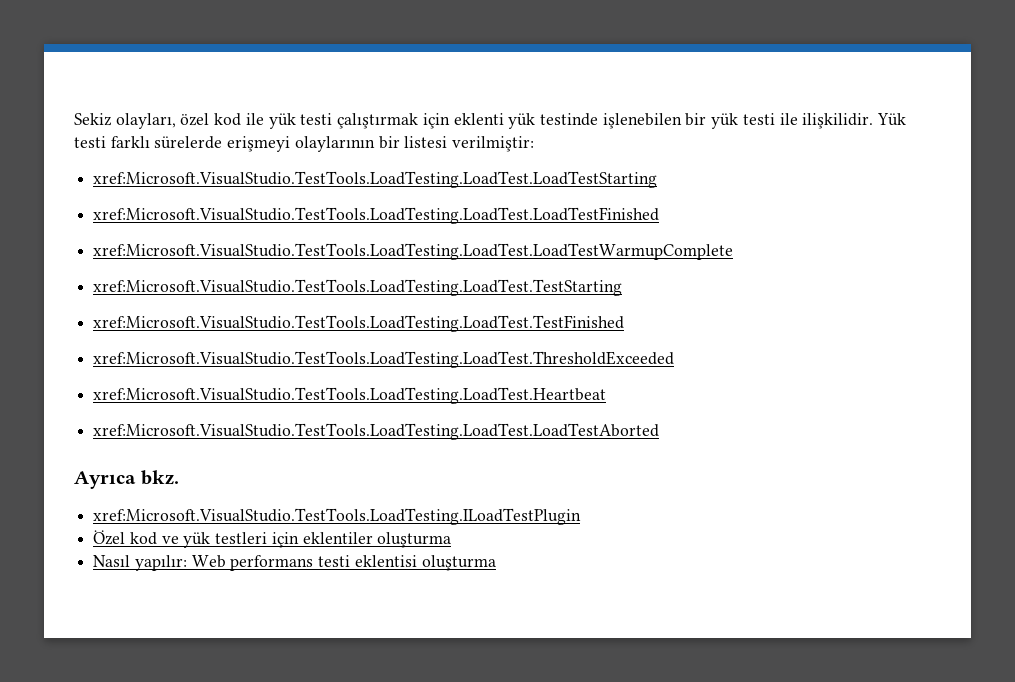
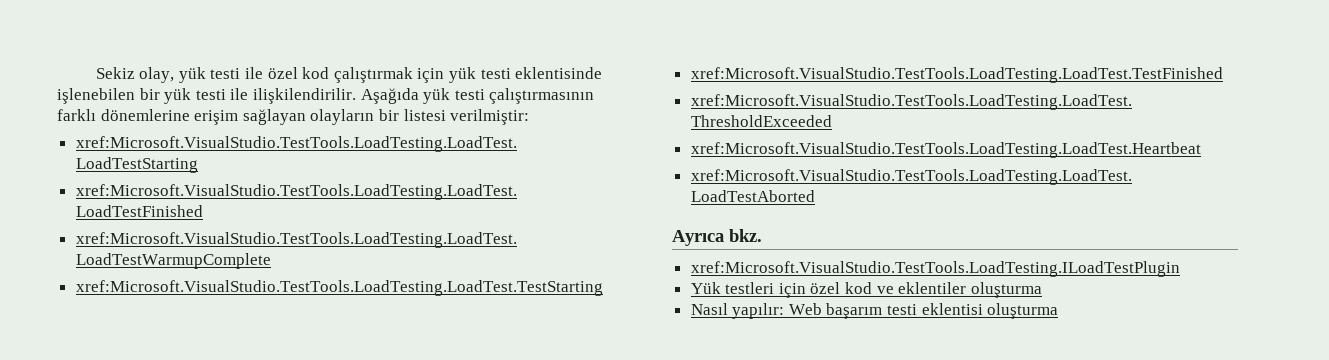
- Sekiz olayları, özel kod ile yük testi çalıştırmak için eklenti yük testinde işlenebilen bir yük testi ile ilişkilidir. Yük testi farklı sürelerde erişmeyi olaylarının bir listesi verilmiştir:
+ Sekiz olay, yük testi ile özel kod çalıştırmak için yük testi eklentisinde işlenebilen bir yük testi ile ilişkilendirilir. Aşağıda yük testi çalıştırmasının farklı dönemlerine erişim sağlayan olayların bir listesi verilmiştir:
- Özel kod ve yük testleri için eklentiler oluşturma
+ Yük testleri için özel kod ve eklentiler oluşturma
- Nasıl yapılır: Web performans testi eklentisi oluşturma
+ Nasıl yapılır: Web başarım testi eklentisi oluşturma

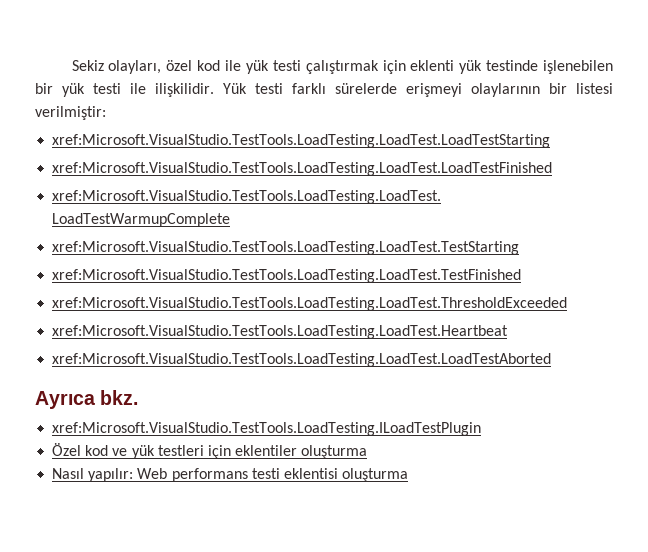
- Sekiz olay, yük testi ile özel kod çalıştırmak için yük testi eklentisinde işlenebilen bir yük testi ile ilişkilendirilir. Aşağıda yük testi çalıştırmasının farklı dönemlerine erişim sağlayan olayların bir listesi verilmiştir:
+ Sekiz olayları, özel kod ile yük testi çalıştırmak için eklenti yük testinde işlenebilen bir yük testi ile ilişkilidir. Yük testi farklı sürelerde erişmeyi olaylarının bir listesi verilmiştir:
- Yük testleri için özel kod ve eklentiler oluşturma
+ Özel kod ve yük testleri için eklentiler oluşturma
- Nasıl yapılır: Web başarım testi eklentisi oluşturma
+ Nasıl yapılır: Web performans testi eklentisi oluşturma

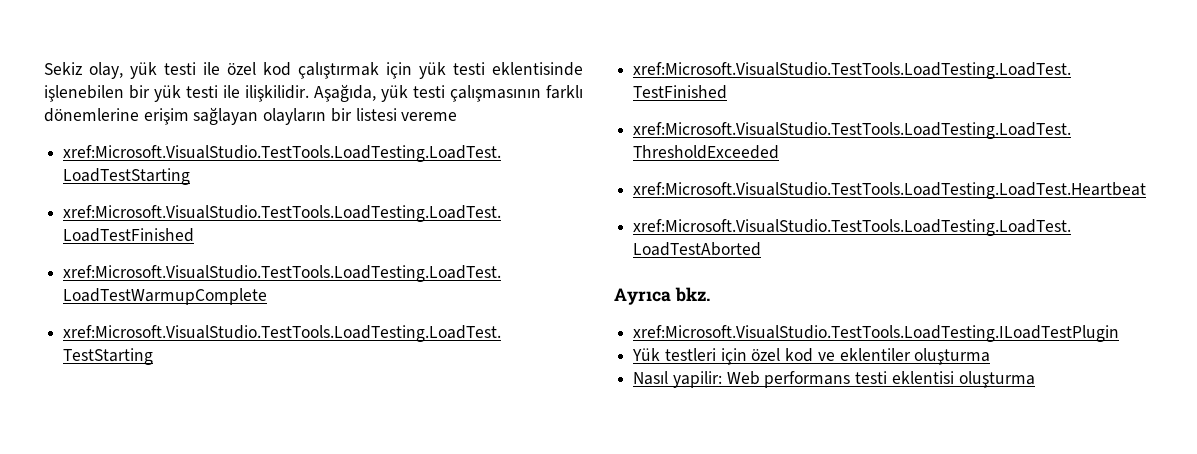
- Sekiz olayları, özel kod ile yük testi çalıştırmak için eklenti yük testinde işlenebilen bir yük testi ile ilişkilidir.
+ Sekiz olay, yük testi ile özel kod çalıştırmak için yük testi eklentisinde işlenebilen bir yük testi ile ilişkilidir.
- Yük testi farklı sürelerde erişmeyi olaylarının bir listesi verilmiştir:
+ Aşağıda, yük testi çalışmasının farklı dönemlerine erişim sağlayan olayların bir listesi vereme
- Özel kod ve yük testleri için eklentiler oluşturma
+ Yük testleri için özel kod ve eklentiler oluşturma
- Nasıl yapılır: Web performans testi eklentisi oluşturma
+ Nasıl yapilir: Web performans testi eklentisi oluşturma

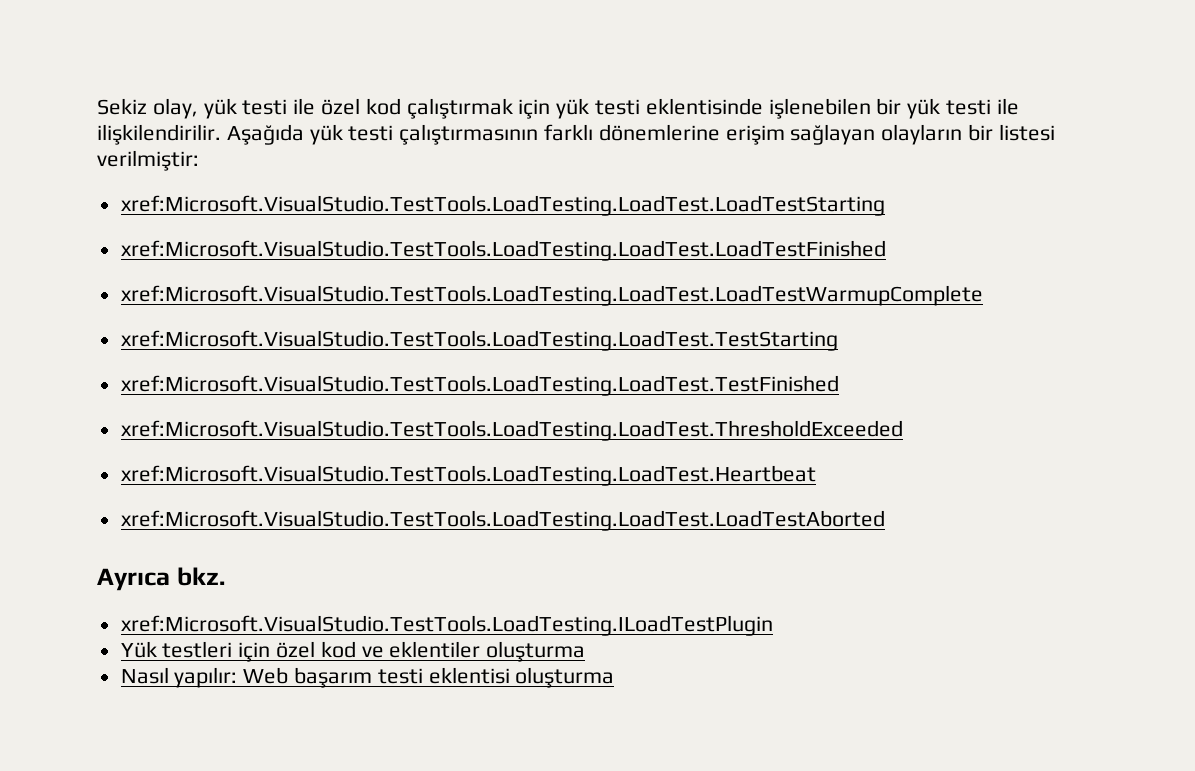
- Sekiz olay, yük testi ile özel kod çalıştırmak için yük testi eklentisinde işlenebilen bir yük testi ile ilişkilidir. Aşağıda, yük testi çalışmasının farklı dönemlerine erişim sağlayan olayların bir listesi vereme
+ Sekiz olay, yük testi ile özel kod çalıştırmak için yük testi eklentisinde işlenebilen bir yük testi ile ilişkilendirilir. Aşağıda yük testi çalıştırmasının farklı dönemlerine erişim sağlayan olayların bir listesi verilmiştir:
- Nasıl yapilir: Web performans testi eklentisi oluşturma
+ Nasıl yapılır: Web başarım testi eklentisi oluşturma

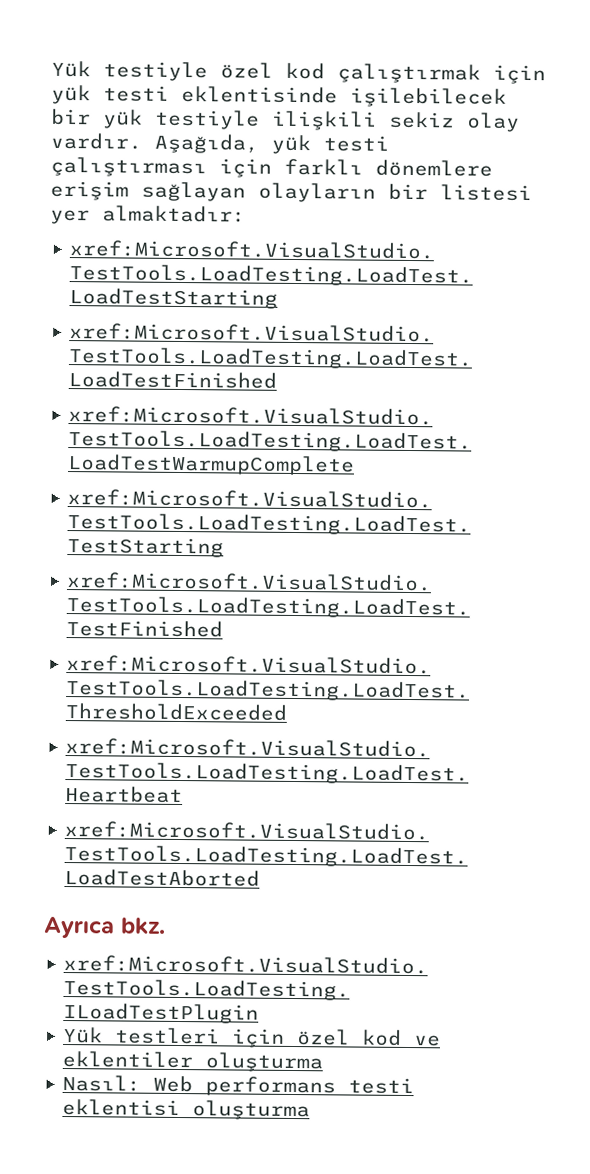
- Sekiz olay, yük testi ile özel kod çalıştırmak için yük testi eklentisinde işlenebilen bir yük testi ile ilişkilendirilir. Aşağıda yük testi çalıştırmasının farklı dönemlerine erişim sağlayan olayların bir listesi verilmiştir:
+ Yük testiyle özel kod çalıştırmak için yük testi eklentisinde işilebilecek bir yük testiyle ilişkili sekiz olay vardır. Aşağıda, yük testi çalıştırması için farklı dönemlere erişim sağlayan olayların bir listesi yer almaktadır:
- Nasıl yapılır: Web başarım testi eklentisi oluşturma
+ Nasıl: Web performans testi eklentisi oluşturma

